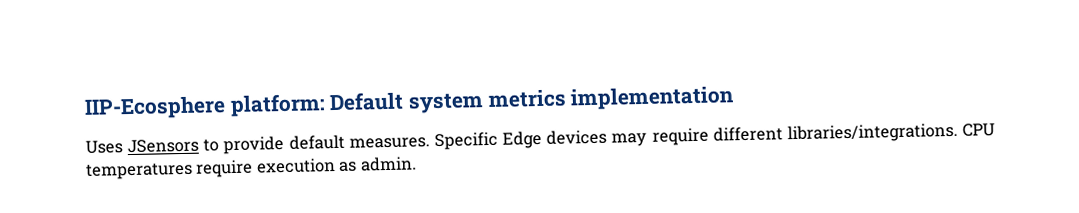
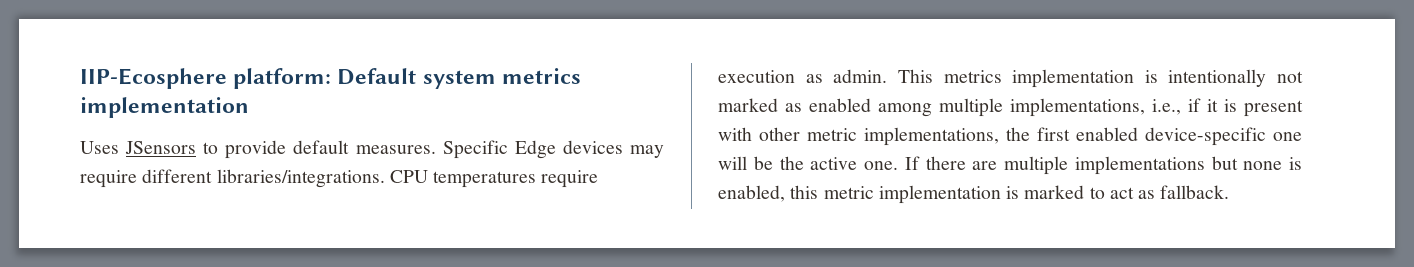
+ This metrics implementation is intentionally not marked as enabled among multiple implementations, i.e., if it is present with other metric implementations, the first enabled device-specific one will be the active one. If there are multiple implementations but none is enabled, this metric implementation is marked to act as fallback.

